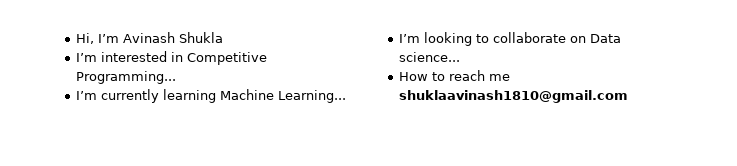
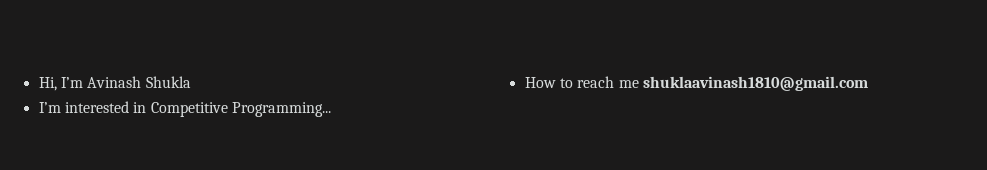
- I’m currently learning Machine Learning...
- I’m looking to collaborate on Data science...

